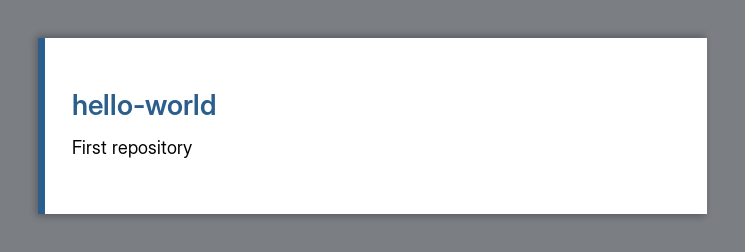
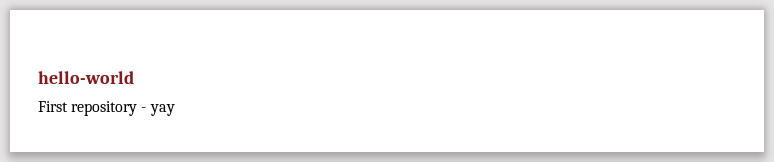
- First repository
+ First repository - yay

